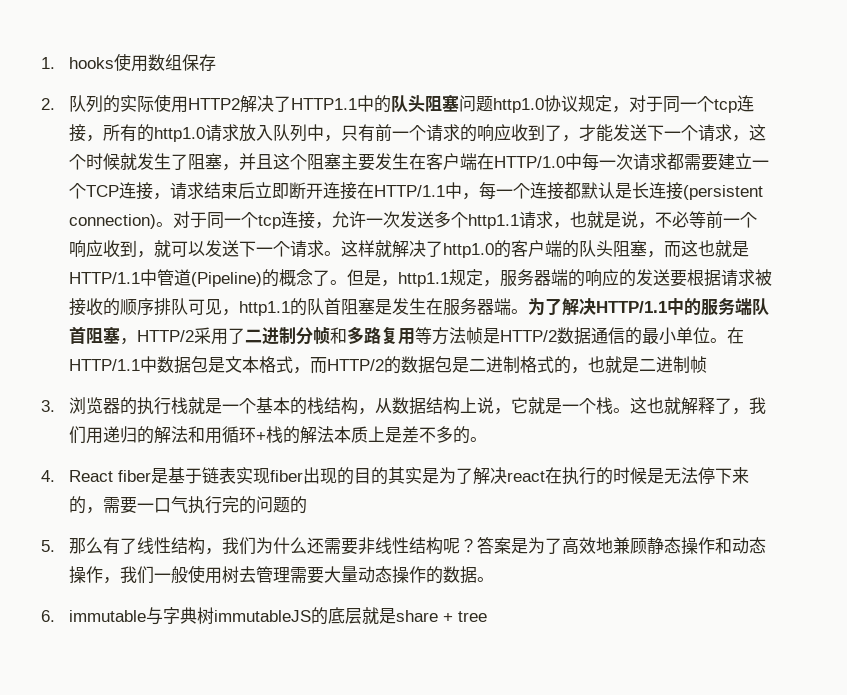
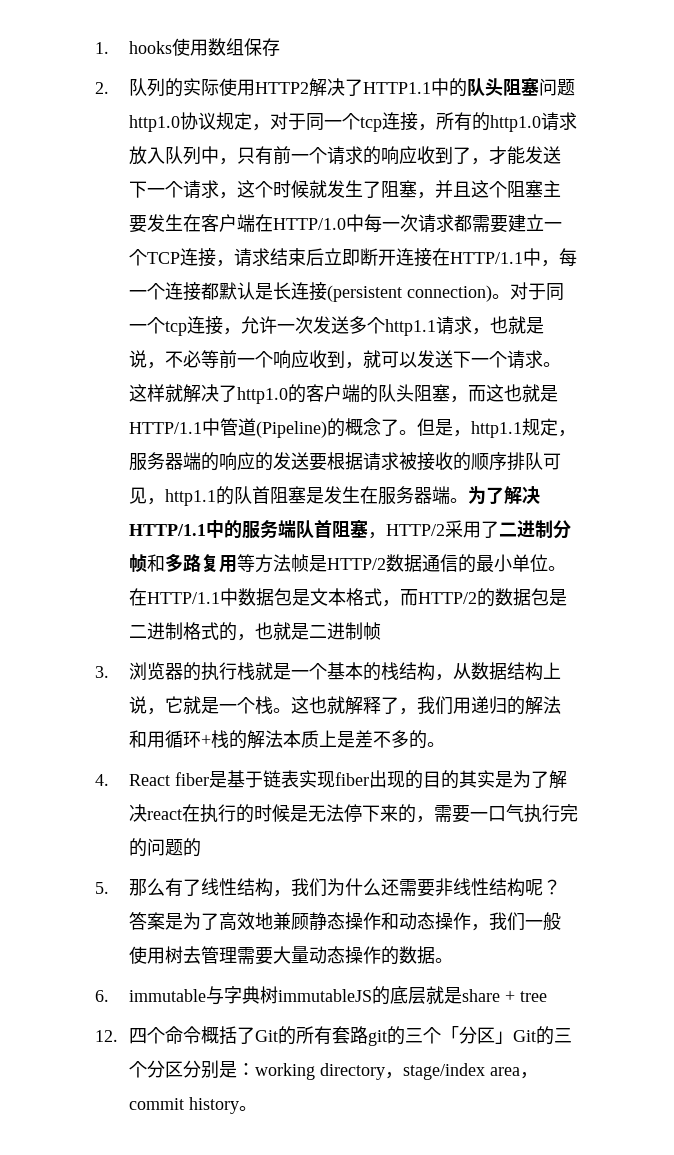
+ 12.四个命令概括了Git的所有套路git的三个「分区」Git的三个分区分别是：working directory，stage/index area，commit history。

